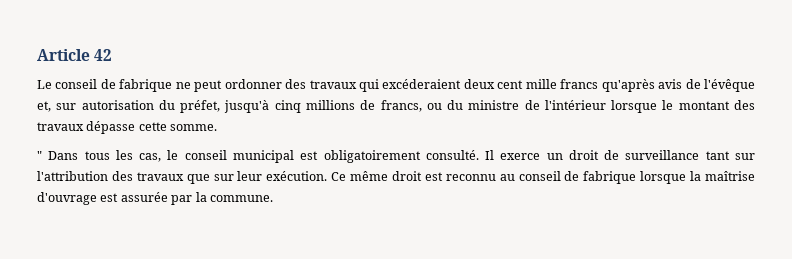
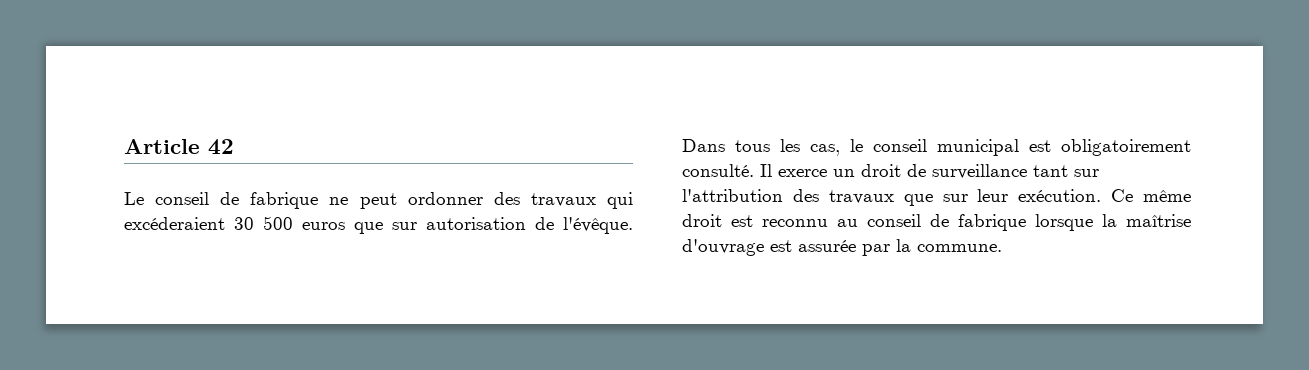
- Le conseil de fabrique ne peut ordonner des travaux qui excéderaient deux cent mille francs qu'après avis de l'évêque et, sur autorisation du préfet, jusqu'à cinq millions de francs, ou du ministre de l'intérieur lorsque le montant des travaux dépasse cette somme.
- " Dans tous les cas, le conseil municipal est obligatoirement consulté.
+ Le conseil de fabrique ne peut ordonner des travaux qui excéderaient 30 500 euros que sur autorisation de l'évêque. Dans tous les cas, le conseil municipal est obligatoirement consulté.

